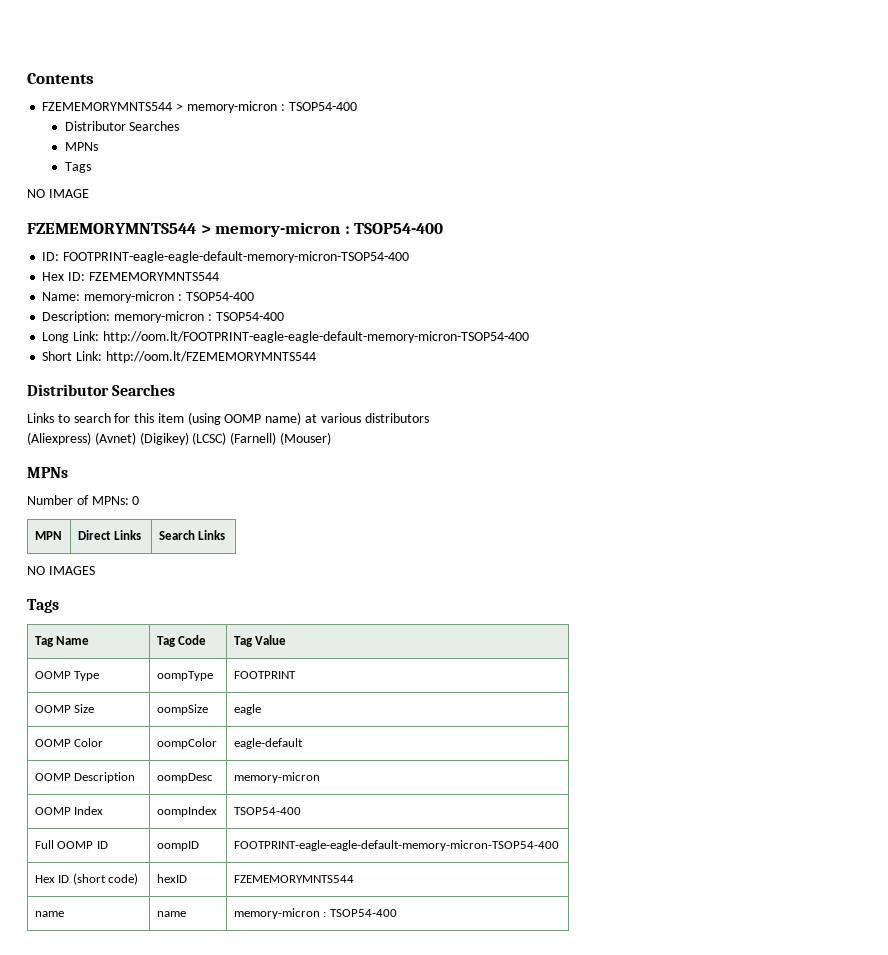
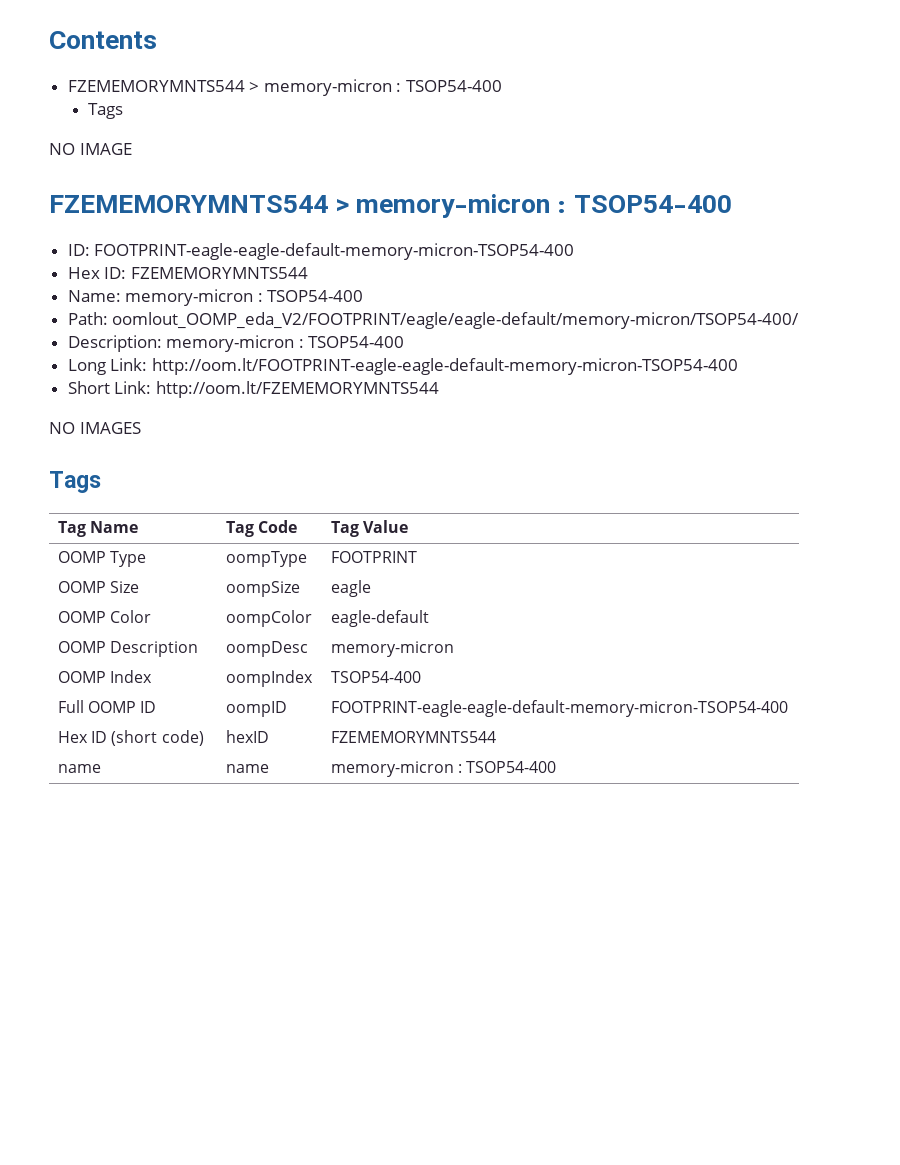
  Contents
  FZEMEMORYMNTS544 > memory-micron : TSOP54-400
- Distributor Searches
- MPNs
+ Path: oomlout_OOMP_eda_V2/FOOTPRINT/eagle/eagle-default/memory-micron/TSOP54-400/
  Short Link: http://oom.lt/FZEMEMORYMNTS544
- Distributor Searches
- Links to search for this item (using OOMP name) at various distributors
- (Aliexpress) (Avnet) (Digikey) (LCSC) (Farnell) (Mouser)
- MPNs
- Number of MPNs: 0
- MPN | Direct Links | Search Links

